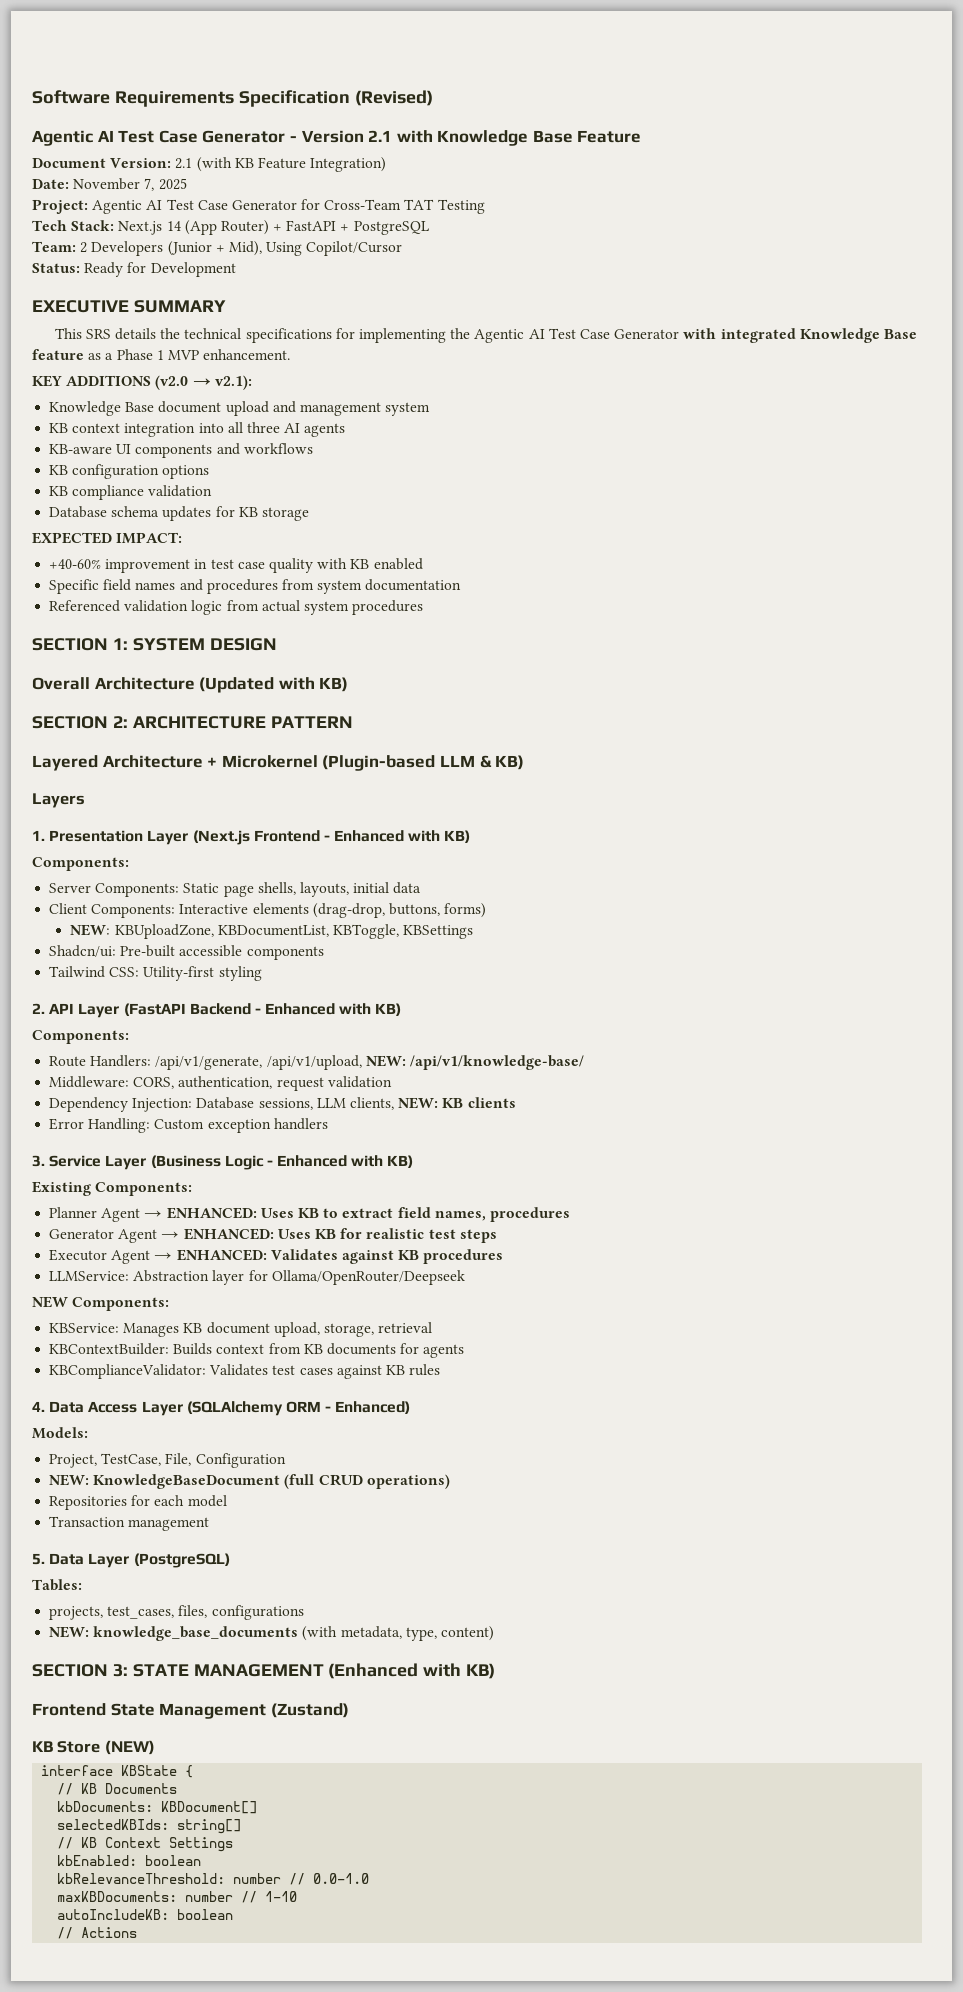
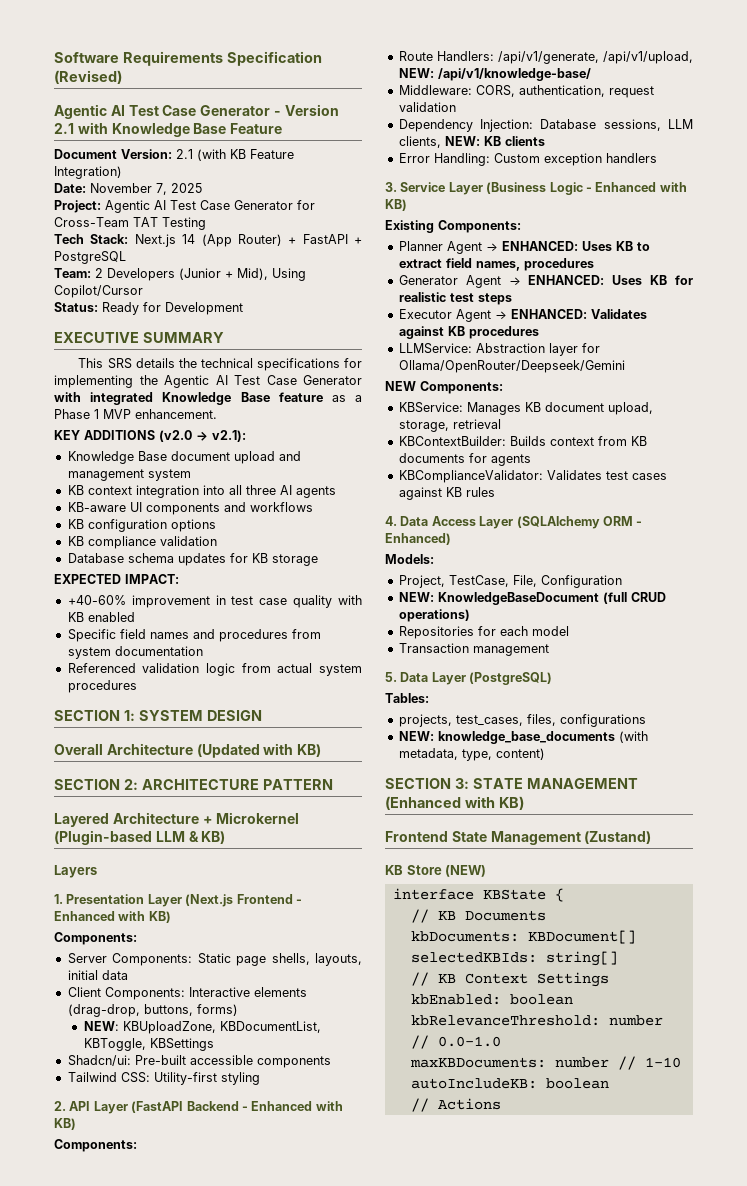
- LLMService: Abstraction layer for Ollama/OpenRouter/Deepseek
+ LLMService: Abstraction layer for Ollama/OpenRouter/Deepseek/Gemini

